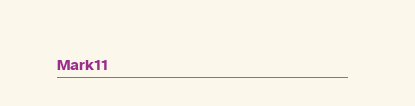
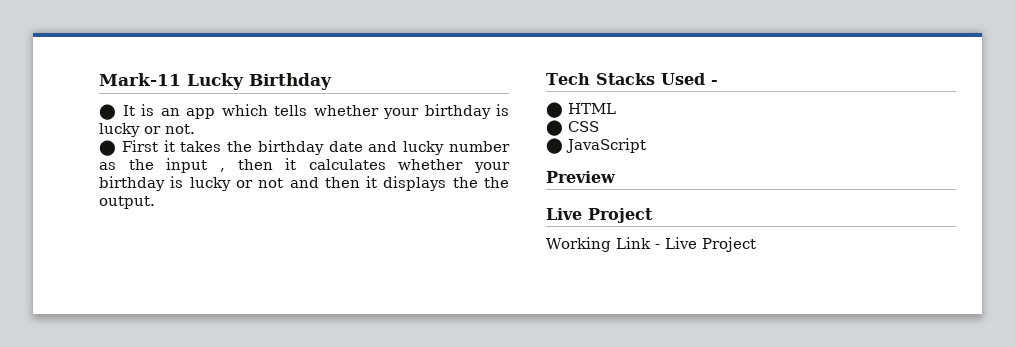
- Mark11
+ Mark-11 Lucky Birthday
+ ⬤ It is an app which tells whether your birthday is lucky or not.
+ ⬤ First it takes the birthday date and lucky number as the input , then it calculates whether your birthday is lucky or not and then it displays the the output.
+ Tech Stacks Used -
+ ⬤ HTML
+ ⬤ CSS
+ ⬤ JavaScript
+ Preview
+ Live Project
+ Working Link - Live Project

